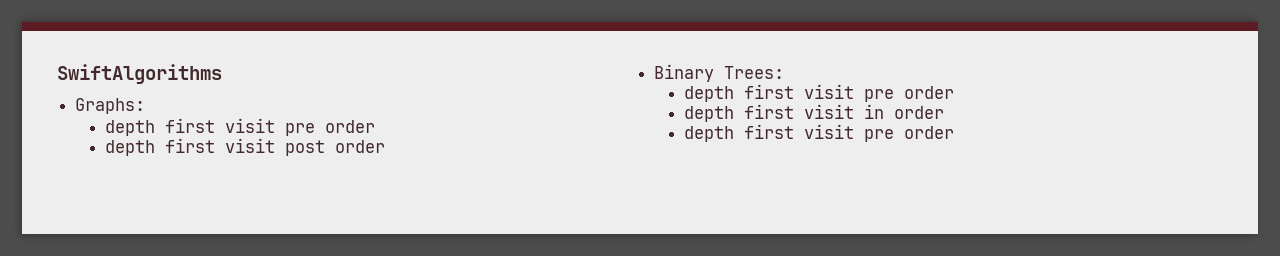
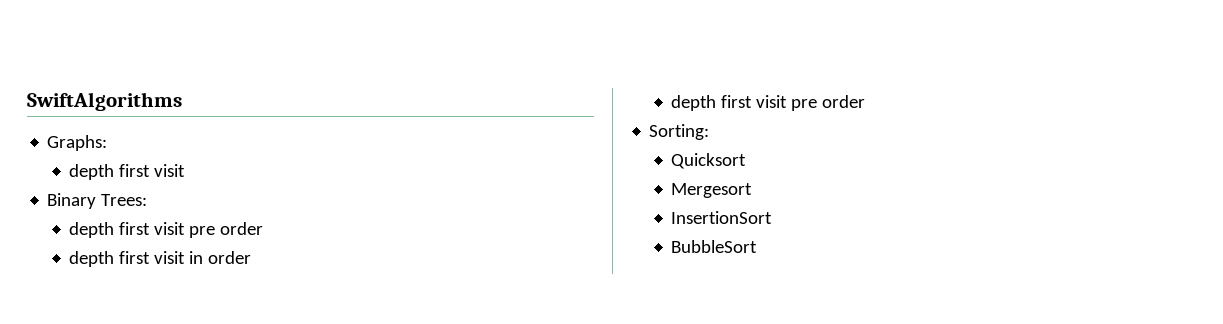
  Graphs:
- depth first visit pre order
- depth first visit post order
+ depth first visit
+ Sorting:
+ Quicksort
+ Mergesort
+ InsertionSort
+ BubbleSort

